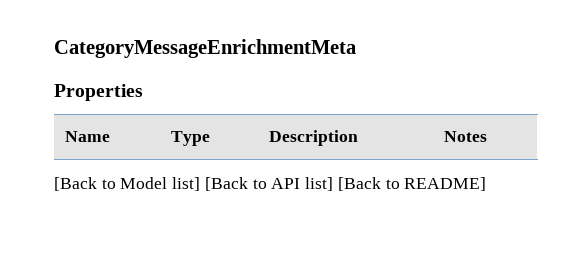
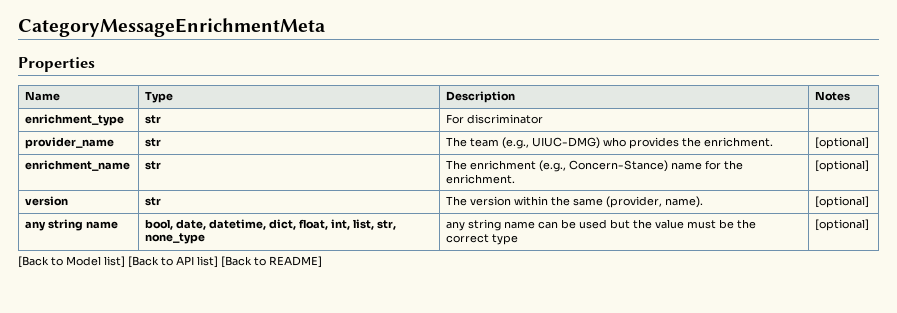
+ enrichment_type | str | For discriminator |
+ provider_name | str | The team (e.g., UIUC-DMG) who provides the enrichment. | [optional]
+ enrichment_name | str | The enrichment (e.g., Concern-Stance) name for the enrichment. | [optional]
+ version | str | The version within the same (provider, name). | [optional]
+ any string name | bool, date, datetime, dict, float, int, list, str, none_type | any string name can be used but the value must be the correct type | [optional]

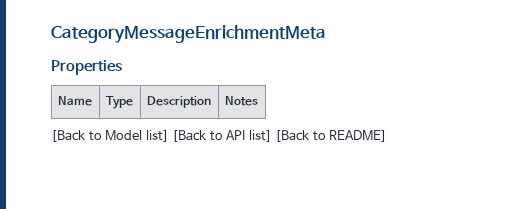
- enrichment_type | str | For discriminator |
- provider_name | str | The team (e.g., UIUC-DMG) who provides the enrichment. | [optional]
- enrichment_name | str | The enrichment (e.g., Concern-Stance) name for the enrichment. | [optional]
- version | str | The version within the same (provider, name). | [optional]
- any string name | bool, date, datetime, dict, float, int, list, str, none_type | any string name can be used but the value must be the correct type | [optional]

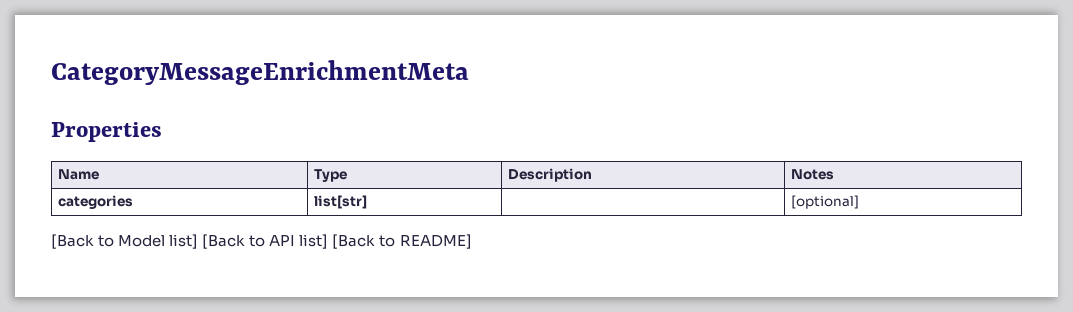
+ categories | list[str] | | [optional]

